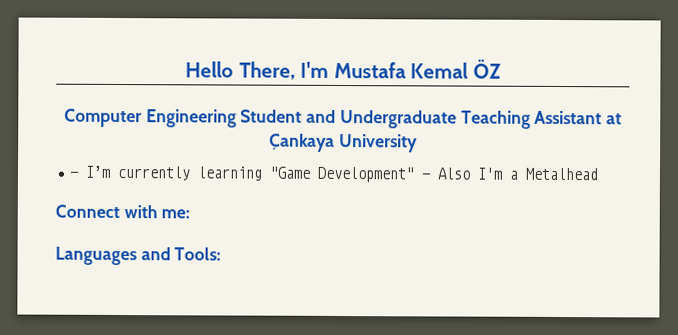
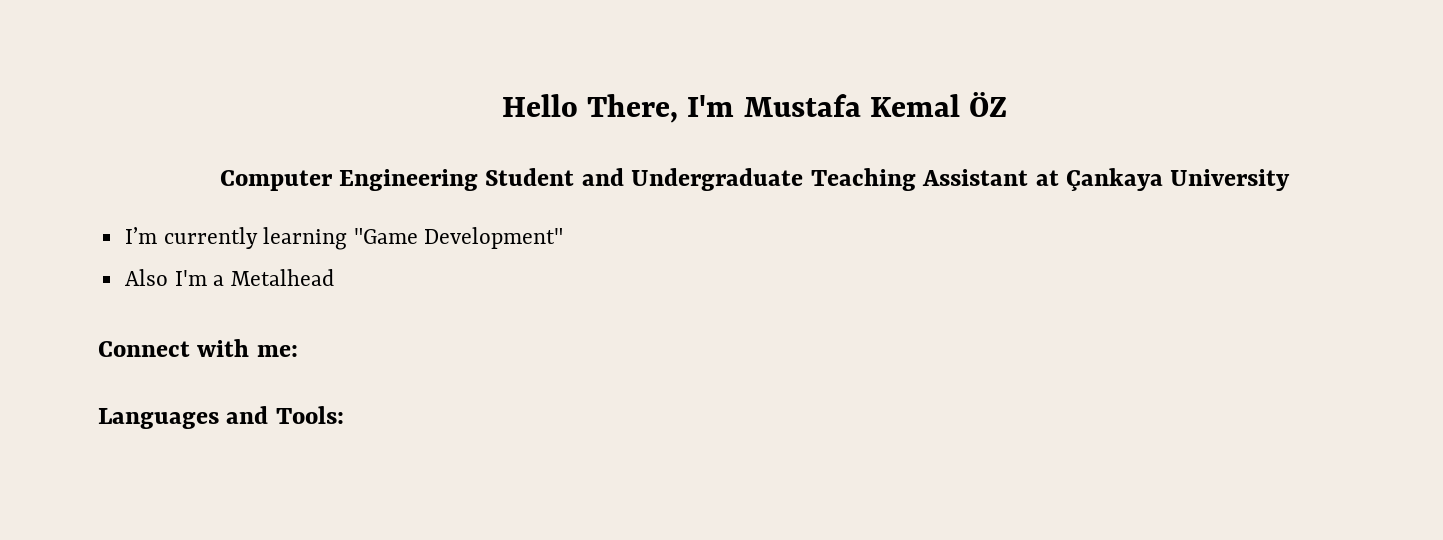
- - I’m currently learning "Game Development" - Also I'm a Metalhead
+ I’m currently learning "Game Development"
+ Also I'm a Metalhead

